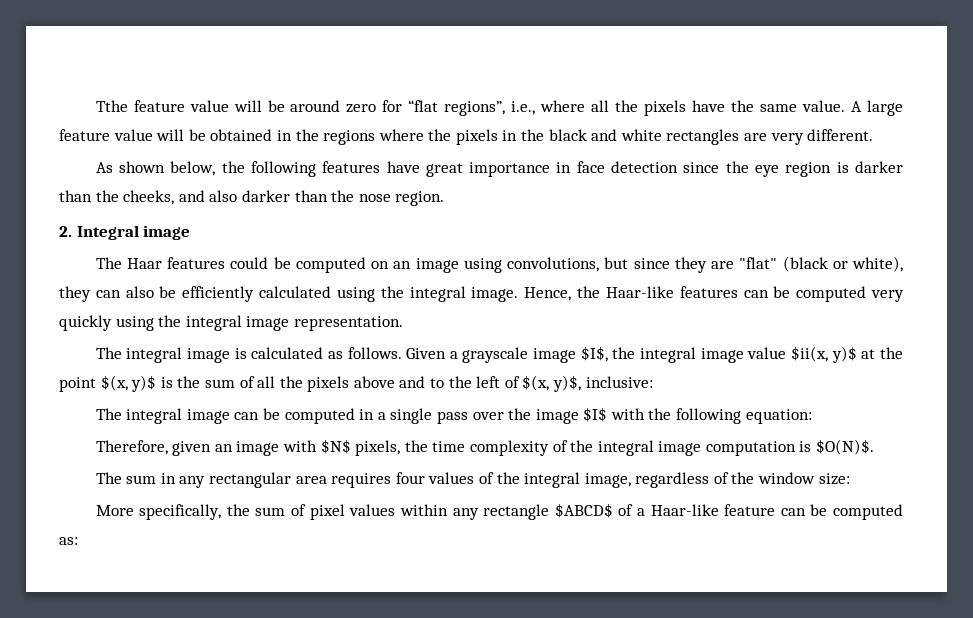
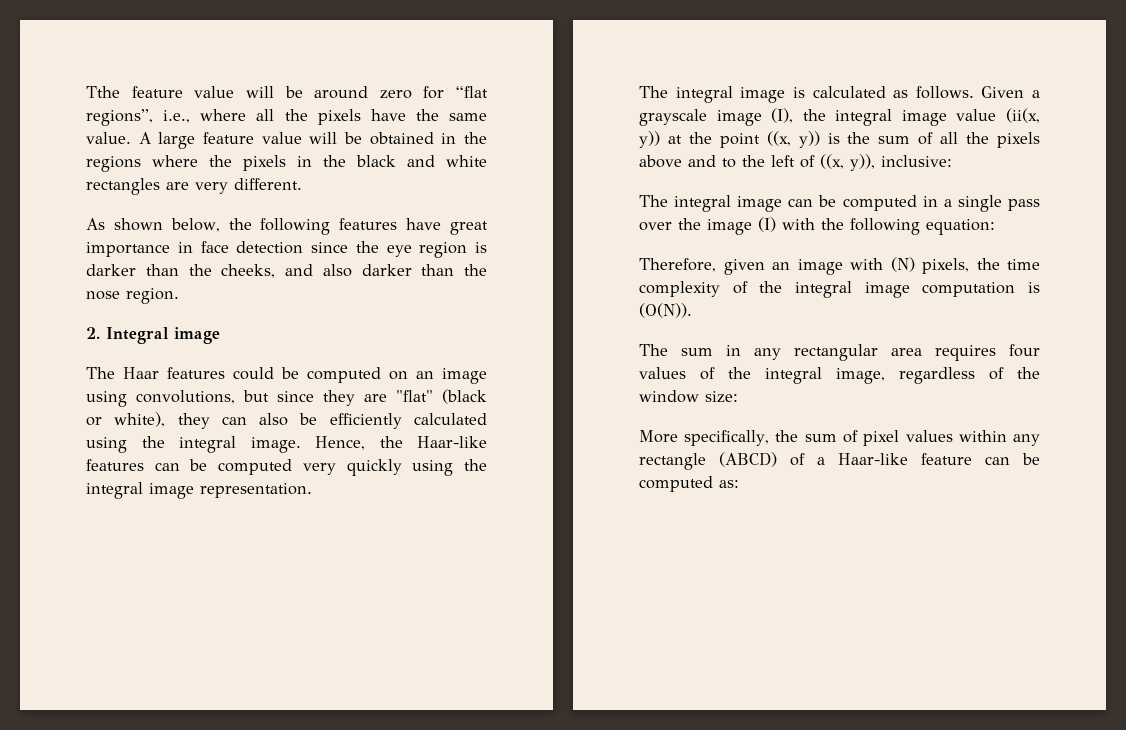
- Given a grayscale image $I$, the integral image value $ii(x, y)$ at the point $(x, y)$ is the sum of all the pixels above and to the left of $(x, y)$, inclusive:
+ Given a grayscale image (I), the integral image value (ii(x, y)) at the point ((x, y)) is the sum of all the pixels above and to the left of ((x, y)), inclusive:
- The integral image can be computed in a single pass over the image $I$ with the following equation:
+ The integral image can be computed in a single pass over the image (I) with the following equation:
- Therefore, given an image with $N$ pixels, the time complexity of the integral image computation is $O(N)$.
+ Therefore, given an image with (N) pixels, the time complexity of the integral image computation is (O(N)).
- More specifically, the sum of pixel values within any rectangle $ABCD$ of a Haar-like feature can be computed as:
+ More specifically, the sum of pixel values within any rectangle (ABCD) of a Haar-like feature can be computed as:

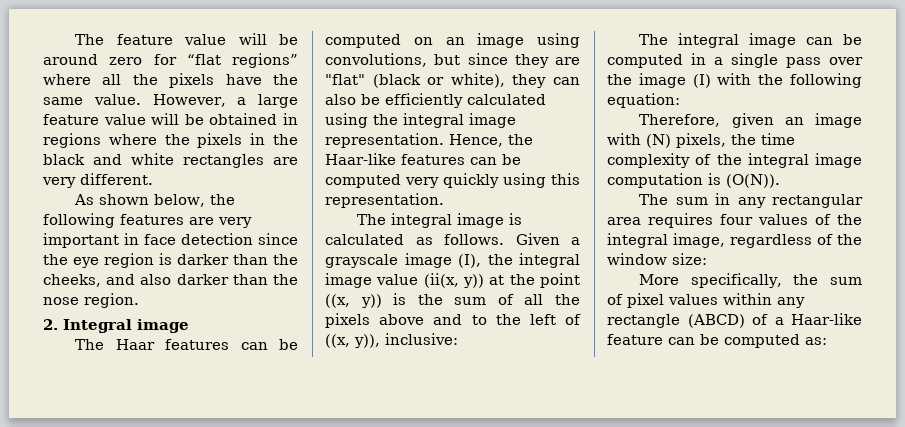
- Tthe feature value will be around zero for “flat regions”, i.e., where all the pixels have the same value.
+ The feature value will be around zero for “flat regions” where all the pixels have the same value.
- A large feature value will be obtained in the regions where the pixels in the black and white rectangles are very different.
+ However, a large feature value will be obtained in regions where the pixels in the black and white rectangles are very different.
- As shown below, the following features have great importance in face detection since the eye region is darker than the cheeks, and also darker than the nose region.
+ As shown below, the following features are very important in face detection since the eye region is darker than the cheeks, and also darker than the nose region.
- The Haar features could be computed on an image using convolutions, but since they are "flat" (black or white), they can also be efficiently calculated using the integral image.
+ The Haar features can be computed on an image using convolutions, but since they are "flat" (black or white), they can also be efficiently calculated using the integral image representation.
- Hence, the Haar-like features can be computed very quickly using the integral image representation.
+ Hence, the Haar-like features can be computed very quickly using this representation.

